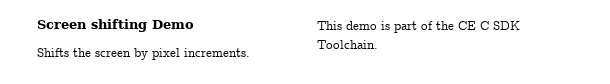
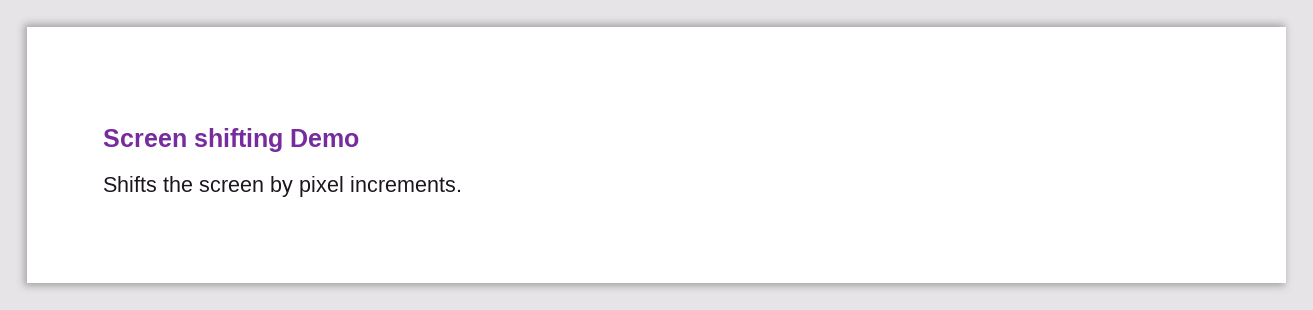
- This demo is part of the CE C SDK Toolchain.

